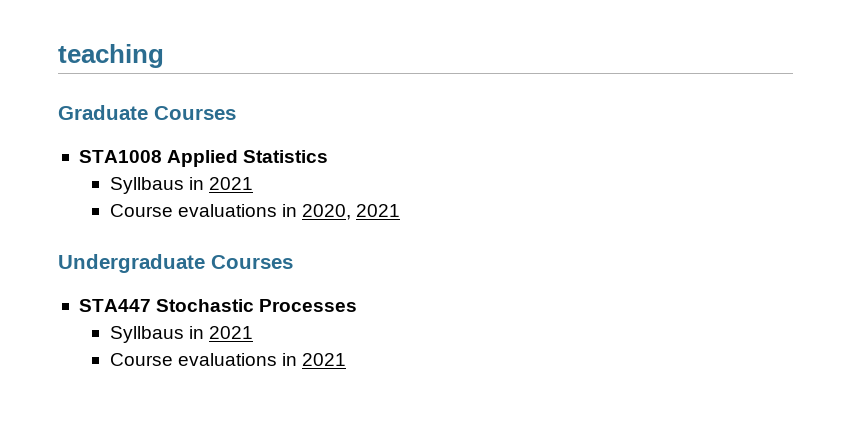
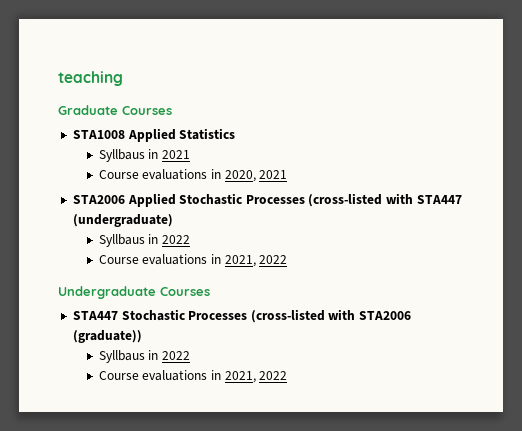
+ STA2006 Applied Stochastic Processes (cross-listed with STA447 (undergraduate)
+ Syllbaus in 2022
+ Course evaluations in 2021, 2022
- STA447 Stochastic Processes
- Syllbaus in 2021
- Course evaluations in 2021
+ STA447 Stochastic Processes (cross-listed with STA2006 (graduate))
+ Syllbaus in 2022
+ Course evaluations in 2021, 2022

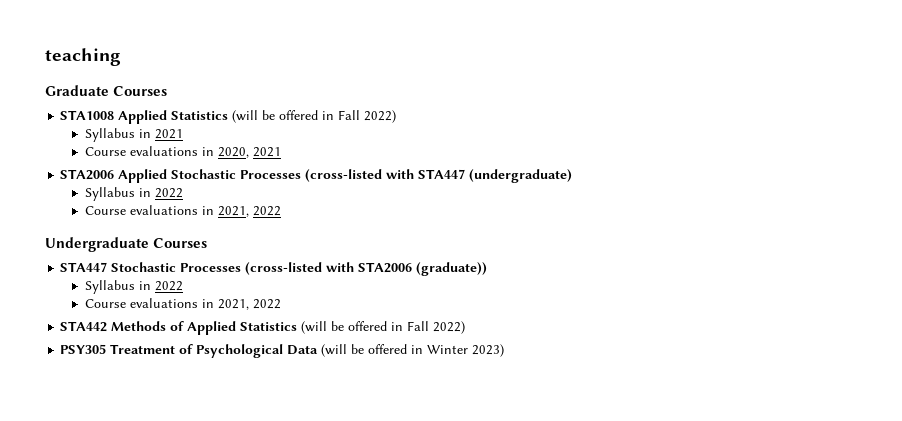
- STA1008 Applied Statistics
- Syllbaus in 2021
+ STA1008 Applied Statistics (will be offered in Fall 2022)
+ Syllabus in 2021
  STA2006 Applied Stochastic Processes (cross-listed with STA447 (undergraduate)
- Syllbaus in 2022
+ Syllabus in 2022
  STA447 Stochastic Processes (cross-listed with STA2006 (graduate))
- Syllbaus in 2022
+ Syllabus in 2022
  Course evaluations in 2021, 2022
+ STA442 Methods of Applied Statistics (will be offered in Fall 2022)
+ PSY305 Treatment of Psychological Data (will be offered in Winter 2023)

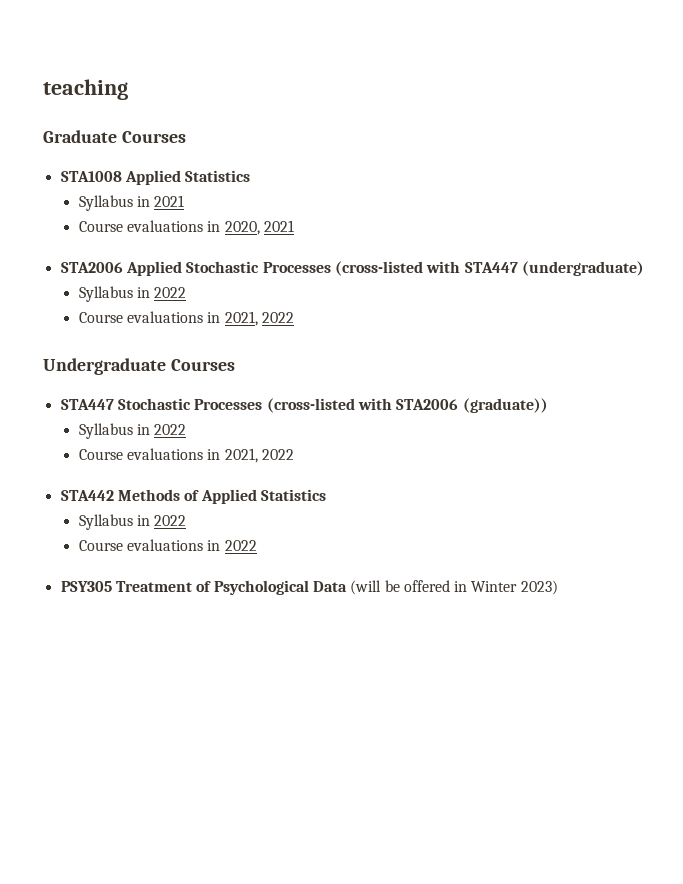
- STA1008 Applied Statistics (will be offered in Fall 2022)
+ STA1008 Applied Statistics
- STA442 Methods of Applied Statistics (will be offered in Fall 2022)
+ STA442 Methods of Applied Statistics
+ Syllabus in 2022
+ Course evaluations in 2022

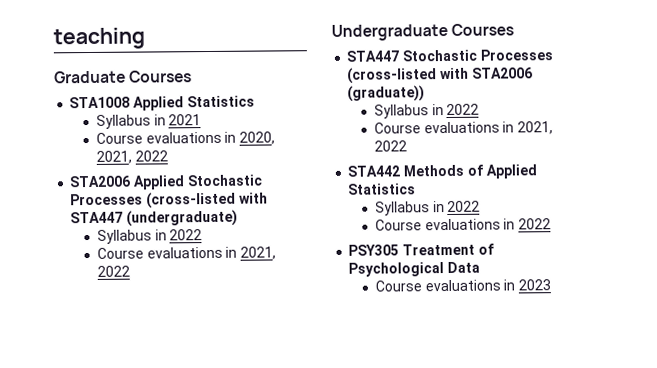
- Course evaluations in 2020, 2021
+ Course evaluations in 2020, 2021, 2022
- PSY305 Treatment of Psychological Data (will be offered in Winter 2023)
+ PSY305 Treatment of Psychological Data
+ Course evaluations in 2023

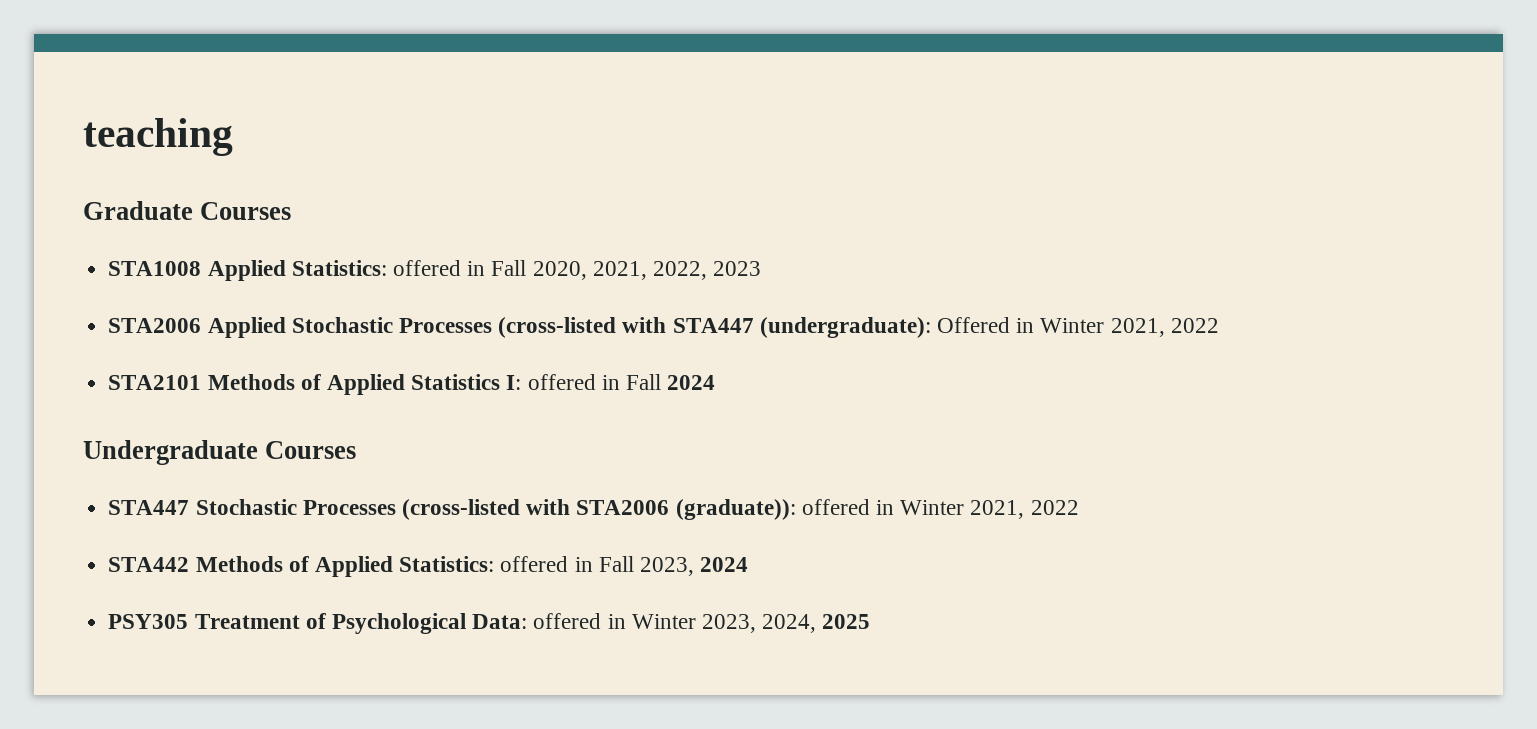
- STA1008 Applied Statistics
- Syllabus in 2021
- Course evaluations in 2020, 2021, 2022
+ STA1008 Applied Statistics: offered in Fall 2020, 2021, 2022, 2023
- STA2006 Applied Stochastic Processes (cross-listed with STA447 (undergraduate)
- Syllabus in 2022
- Course evaluations in 2021, 2022
+ STA2006 Applied Stochastic Processes (cross-listed with STA447 (undergraduate): Offered in Winter 2021, 2022
+ STA2101 Methods of Applied Statistics I: offered in Fall 2024
- STA447 Stochastic Processes (cross-listed with STA2006 (graduate))
- Syllabus in 2022
- Course evaluations in 2021, 2022
+ STA447 Stochastic Processes (cross-listed with STA2006 (graduate)): offered in Winter 2021, 2022
- STA442 Methods of Applied Statistics
- Syllabus in 2022
- Course evaluations in 2022
- PSY305 Treatment of Psychological Data
- Course evaluations in 2023
+ STA442 Methods of Applied Statistics: offered in Fall 2023, 2024
+ PSY305 Treatment of Psychological Data: offered in Winter 2023, 2024, 2025

